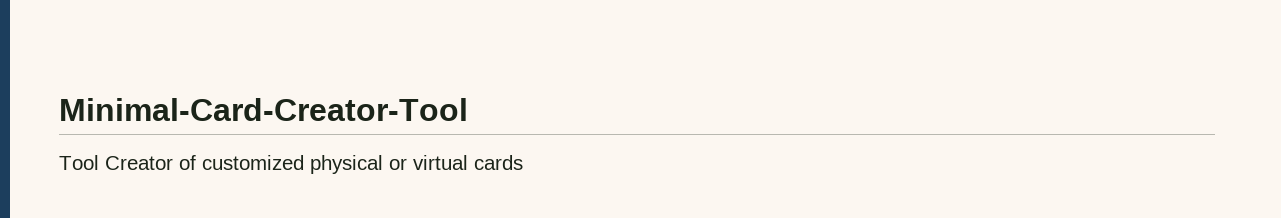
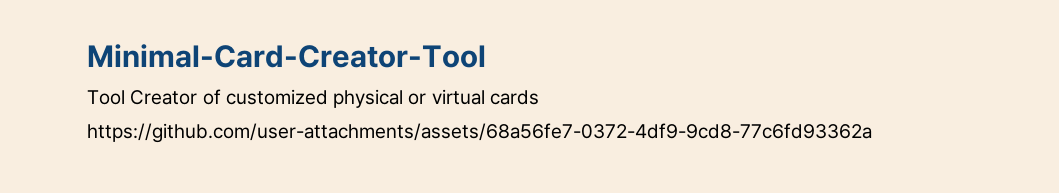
+ https://github.com/user-attachments/assets/68a56fe7-0372-4df9-9cd8-77c6fd93362a

